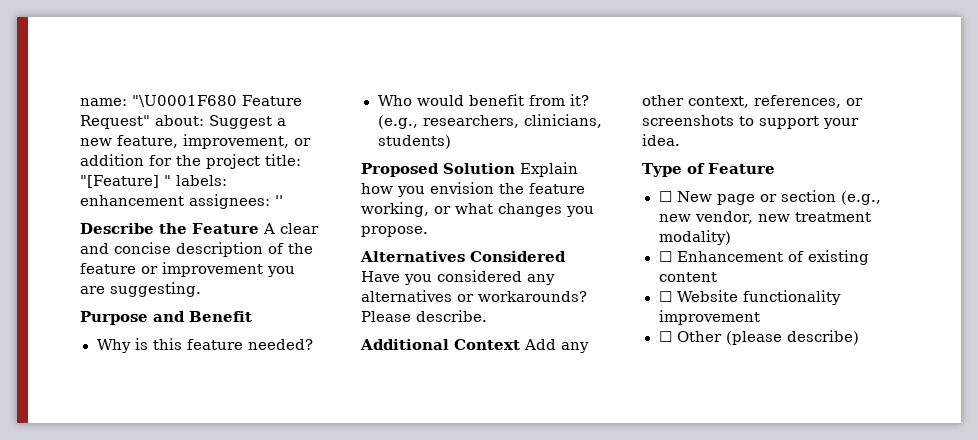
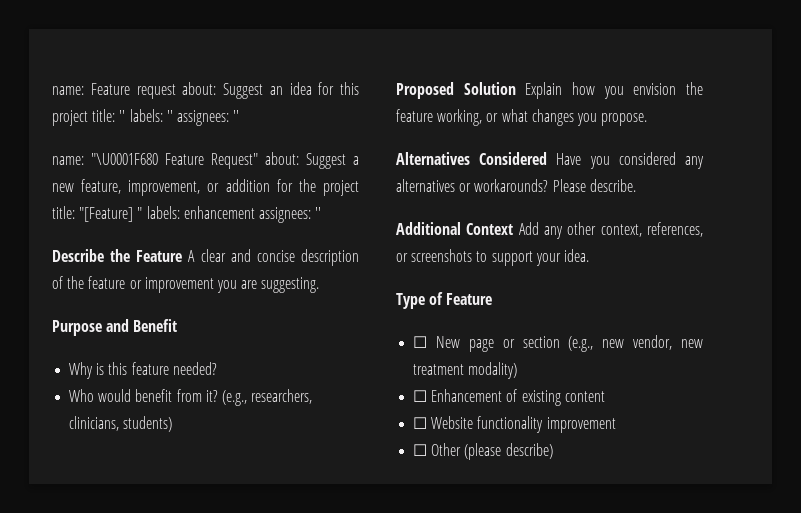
+ name: Feature request about: Suggest an idea for this project title: '' labels: '' assignees: ''

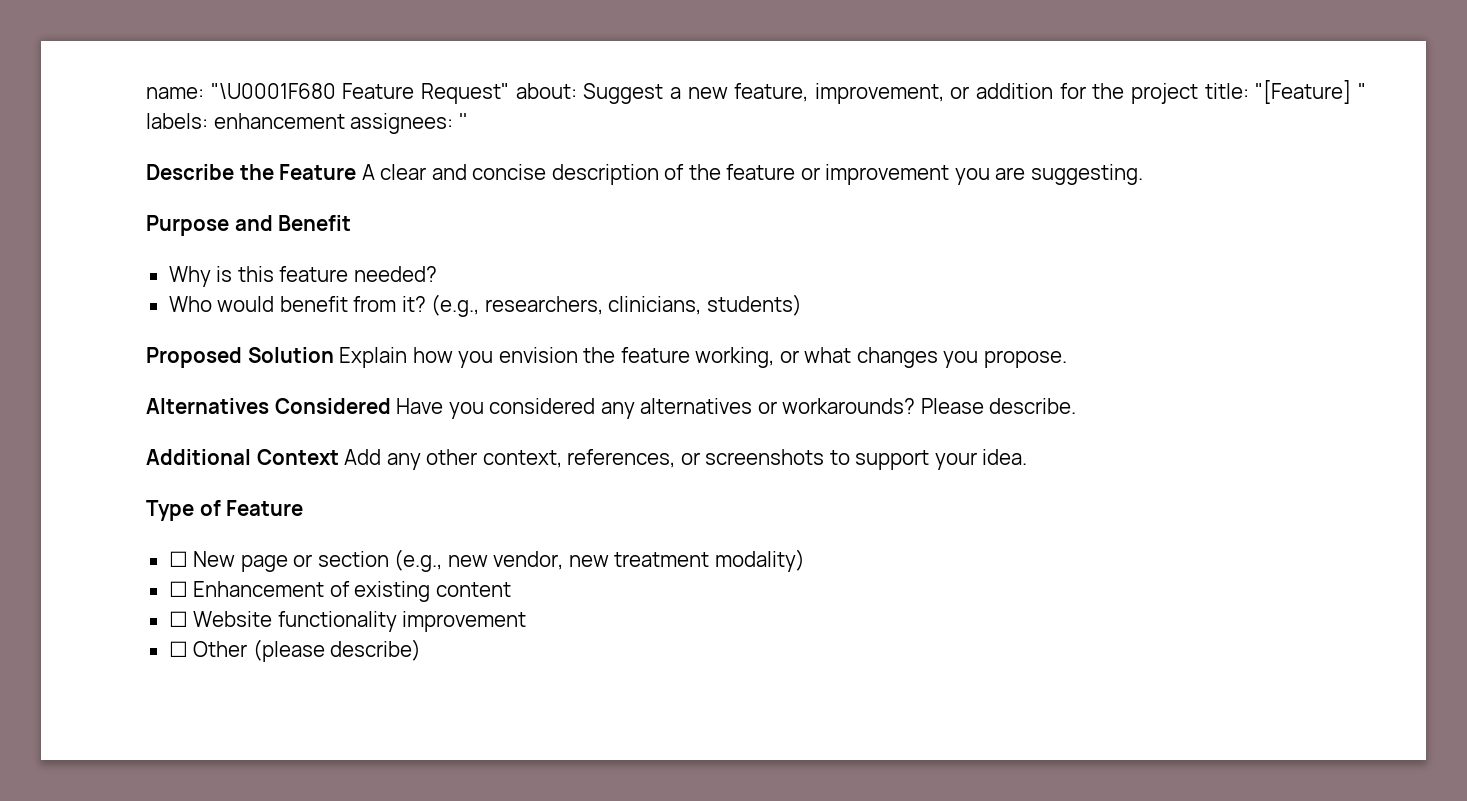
- name: Feature request about: Suggest an idea for this project title: '' labels: '' assignees: ''

